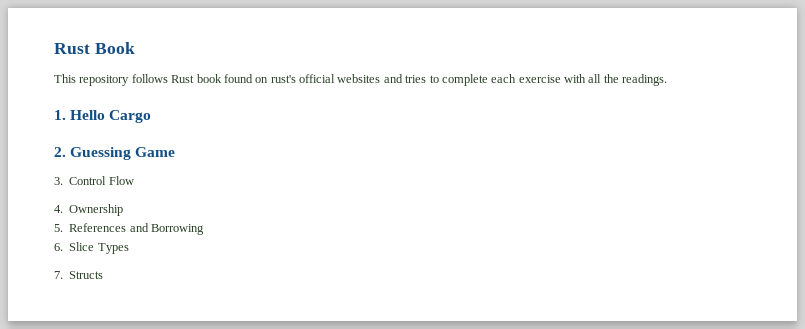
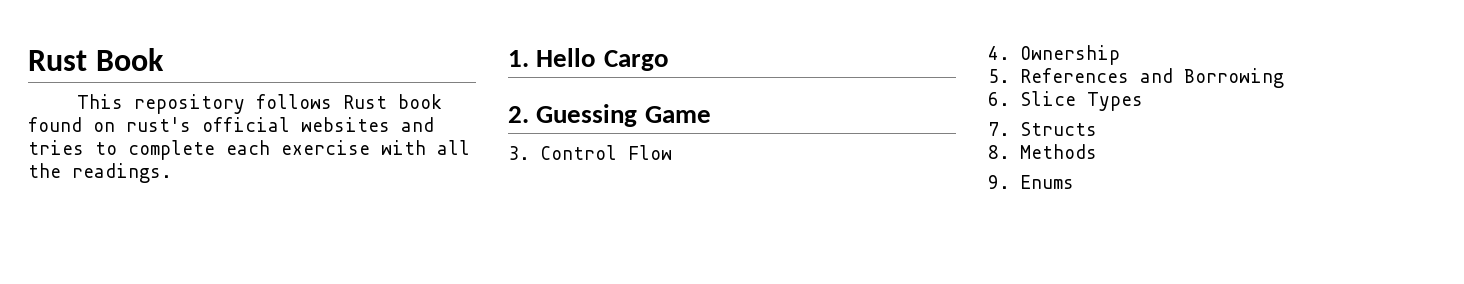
+ 8. Methods
+ 9. Enums

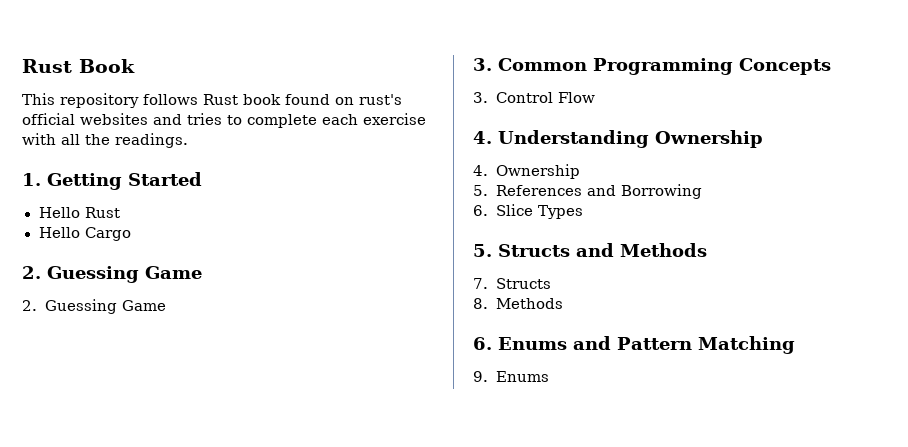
- 1. Hello Cargo
+ 1. Getting Started
+ Hello Rust
+ Hello Cargo
  2. Guessing Game
+ 2. Guessing Game
+ 3. Common Programming Concepts
+ 4. Understanding Ownership
+ 5. Structs and Methods
+ 6. Enums and Pattern Matching

